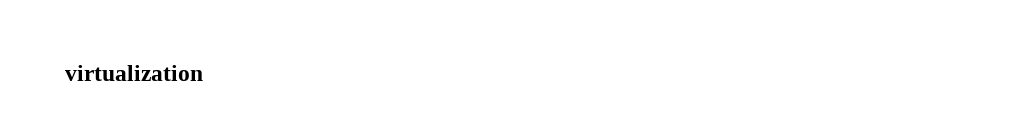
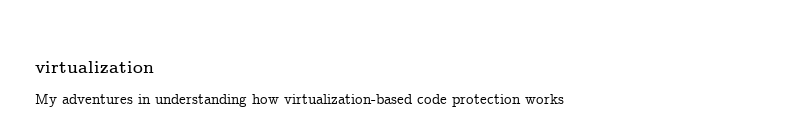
+ My adventures in understanding how virtualization-based code protection works

